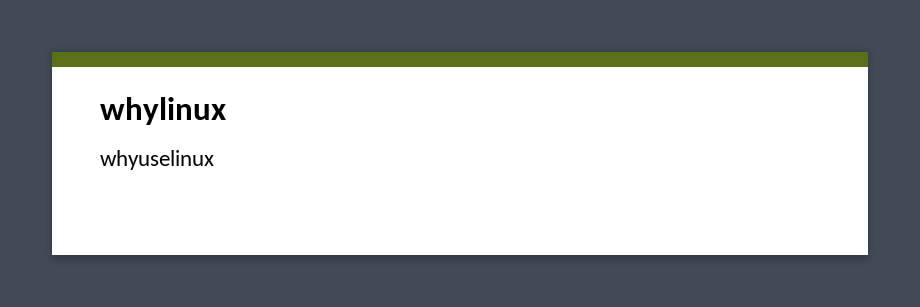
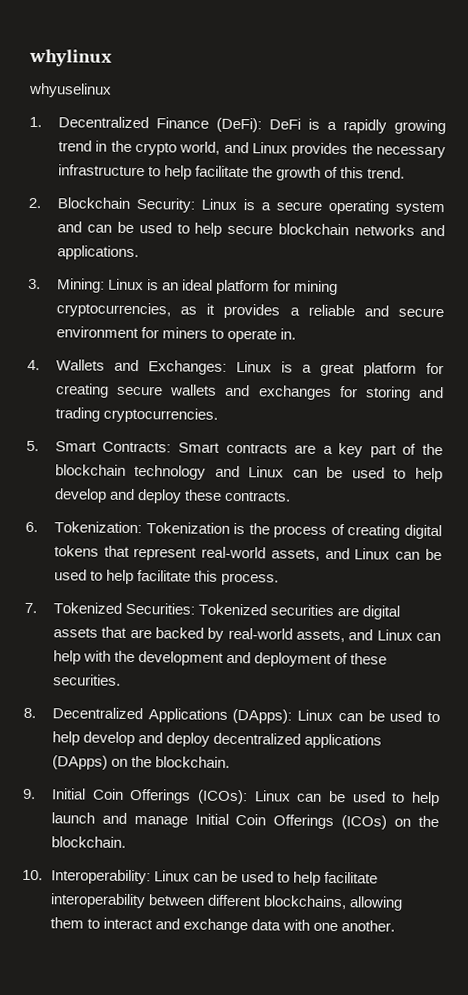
+ 1. Decentralized Finance (DeFi): DeFi is a rapidly growing trend in the crypto world, and Linux provides the necessary infrastructure to help facilitate the growth of this trend.
+ 2. Blockchain Security: Linux is a secure operating system and can be used to help secure blockchain networks and applications.
+ 3. Mining: Linux is an ideal platform for mining cryptocurrencies, as it provides a reliable and secure environment for miners to operate in.
+ 4. Wallets and Exchanges: Linux is a great platform for creating secure wallets and exchanges for storing and trading cryptocurrencies.
+ 5. Smart Contracts: Smart contracts are a key part of the blockchain technology and Linux can be used to help develop and deploy these contracts.
+ 6. Tokenization: Tokenization is the process of creating digital tokens that represent real-world assets, and Linux can be used to help facilitate this process.
+ 7. Tokenized Securities: Tokenized securities are digital assets that are backed by real-world assets, and Linux can help with the development and deployment of these securities.
+ 8. Decentralized Applications (DApps): Linux can be used to help develop and deploy decentralized applications (DApps) on the blockchain.
+ 9. Initial Coin Offerings (ICOs): Linux can be used to help launch and manage Initial Coin Offerings (ICOs) on the blockchain.
+ 10. Interoperability: Linux can be used to help facilitate interoperability between different blockchains, allowing them to interact and exchange data with one another.

